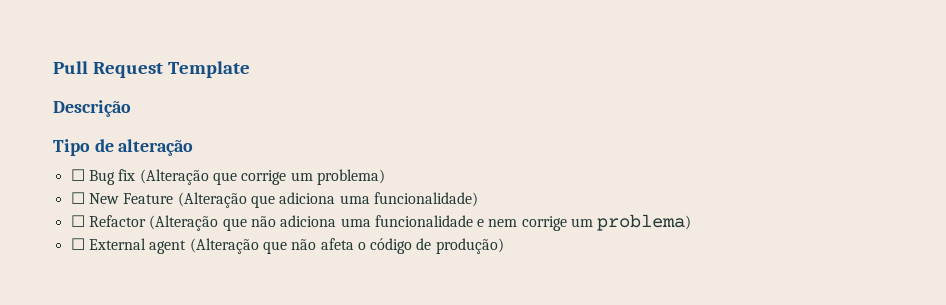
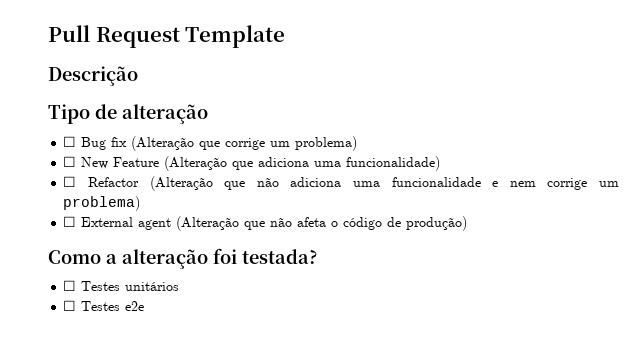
+ Como a alteração foi testada?
+ ☐ Testes unitários
+ ☐ Testes e2e

